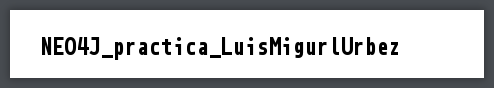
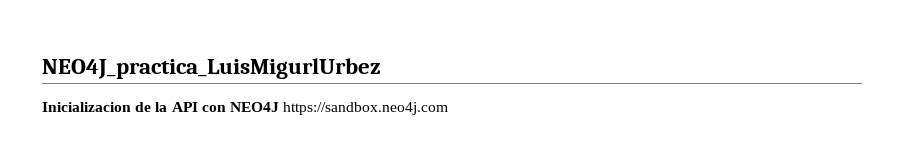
+ Inicializacion de la API con NEO4J https://sandbox.neo4j.com

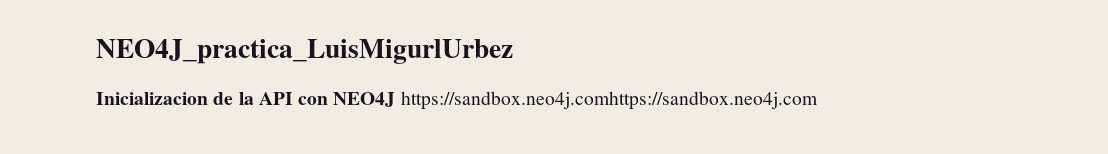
- Inicializacion de la API con NEO4J https://sandbox.neo4j.com
+ Inicializacion de la API con NEO4J https://sandbox.neo4j.comhttps://sandbox.neo4j.com

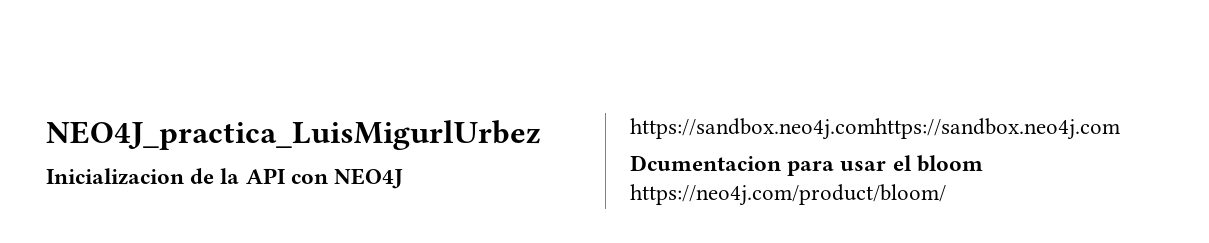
+ Dcumentacion para usar el bloom https://neo4j.com/product/bloom/

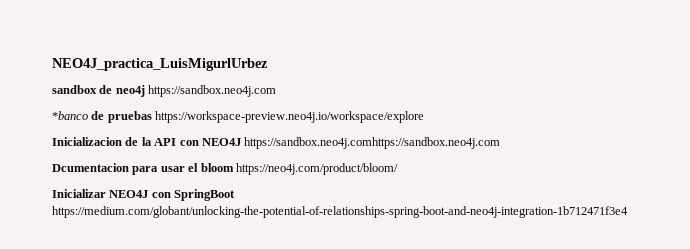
+ sandbox de neo4j https://sandbox.neo4j.com
+ *banco de pruebas https://workspace-preview.neo4j.io/workspace/explore
+ Inicializar NEO4J con SpringBoot https://medium.com/globant/unlocking-the-potential-of-relationships-spring-boot-and-neo4j-integration-1b712471f3e4

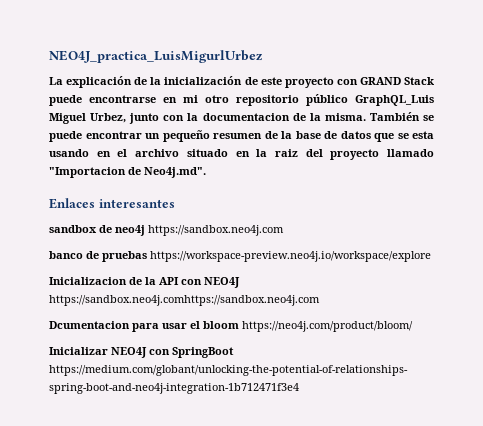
+ La explicación de la inicialización de este proyecto con GRAND Stack puede encontrarse en mi otro repositorio público GraphQL_Luis Miguel Urbez, junto con la documentacion de la misma. También se puede encontrar un pequeño resumen de la base de datos que se esta usando en el archivo situado en la raiz del proyecto llamado "Importacion de Neo4j.md".
+ Enlaces interesantes
- *banco de pruebas https://workspace-preview.neo4j.io/workspace/explore
+ banco de pruebas https://workspace-preview.neo4j.io/workspace/explore

